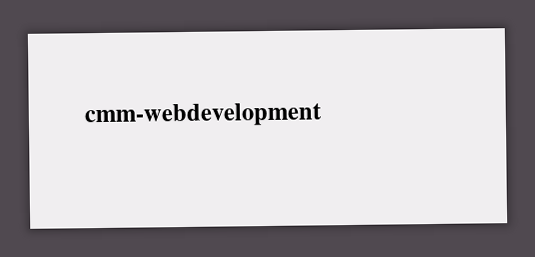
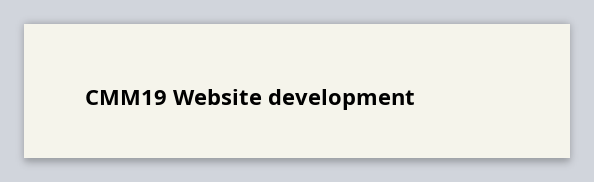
- cmm-webdevelopment
+ CMM19 Website development

